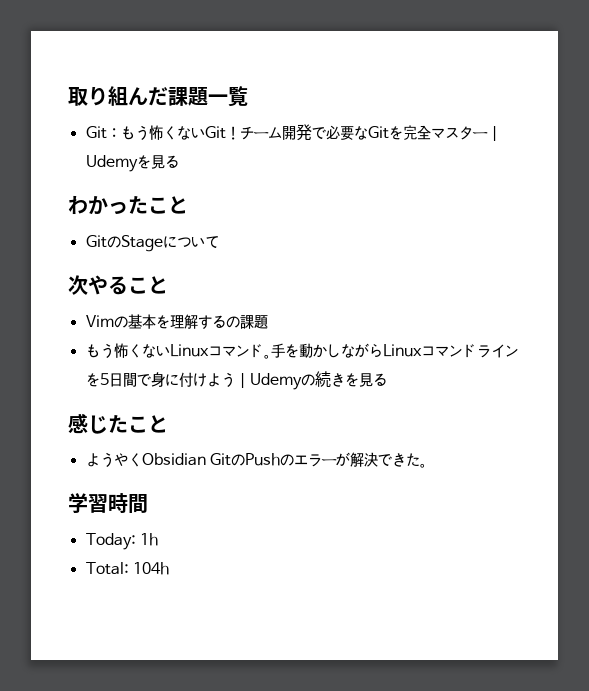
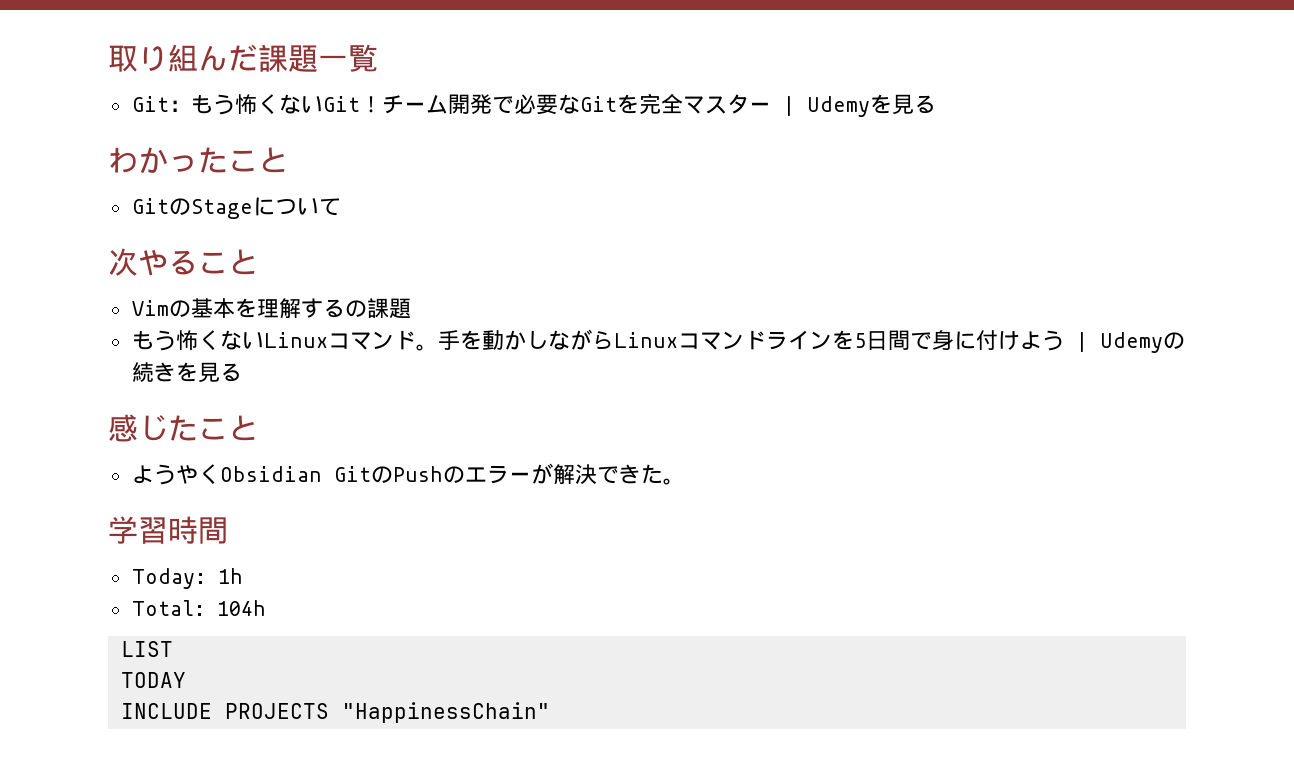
+ LIST
+ TODAY
+ INCLUDE PROJECTS "HappinessChain"

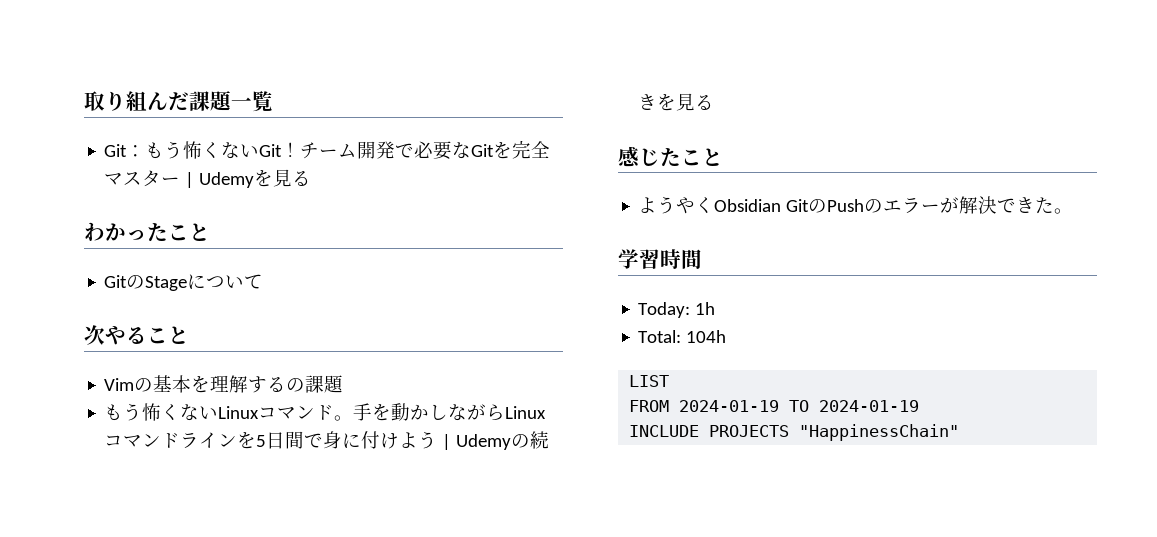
- TODAY
+ FROM 2024-01-19 TO 2024-01-19

